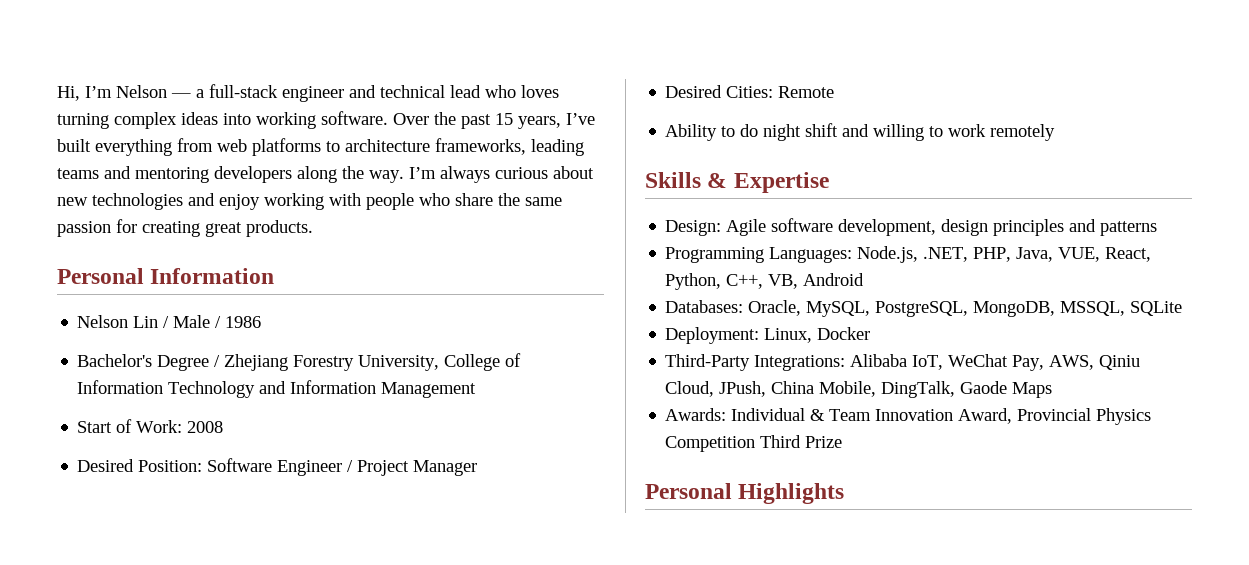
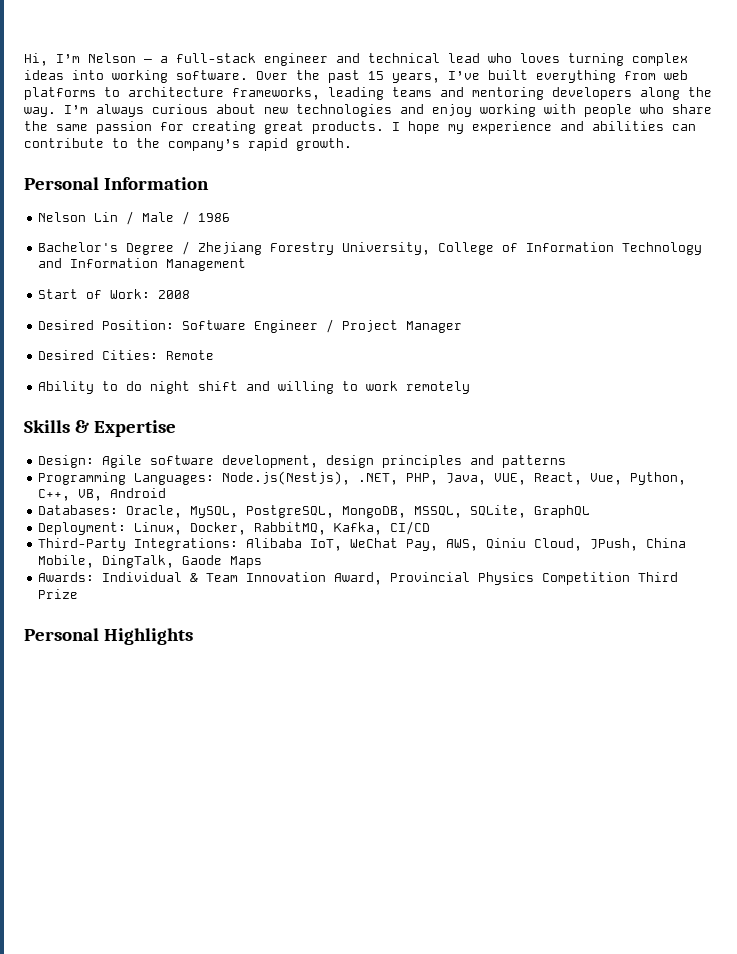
+ I hope my experience and abilities can contribute to the company’s rapid growth.
- Programming Languages: Node.js, .NET, PHP, Java, VUE, React, Python, C++, VB, Android
+ Programming Languages: Node.js(Nestjs), .NET, PHP, Java, VUE, React, Vue, Python, C++, VB, Android
- Databases: Oracle, MySQL, PostgreSQL, MongoDB, MSSQL, SQLite
+ Databases: Oracle, MySQL, PostgreSQL, MongoDB, MSSQL, SQLite, GraphQL
- Deployment: Linux, Docker
+ Deployment: Linux, Docker, RabbitMQ, Kafka, CI/CD

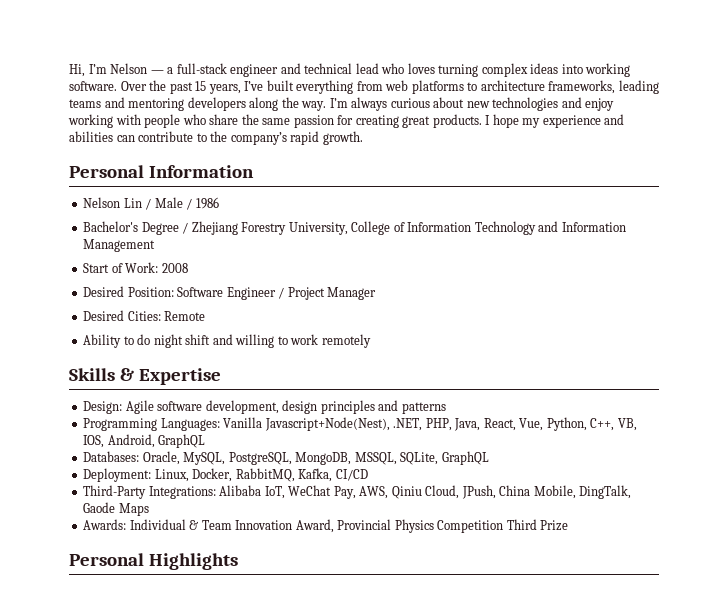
- Programming Languages: Node.js(Nestjs), .NET, PHP, Java, VUE, React, Vue, Python, C++, VB, Android
+ Programming Languages: Vanilla Javascript+Node(Nest), .NET, PHP, Java, React, Vue, Python, C++, VB, IOS, Android, GraphQL

